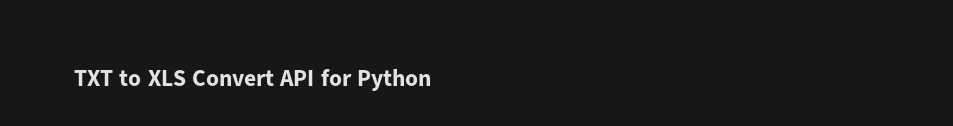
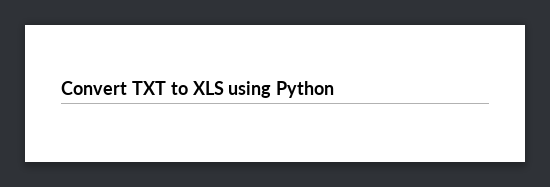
- TXT to XLS Convert API for Python
+ Convert TXT to XLS using Python

